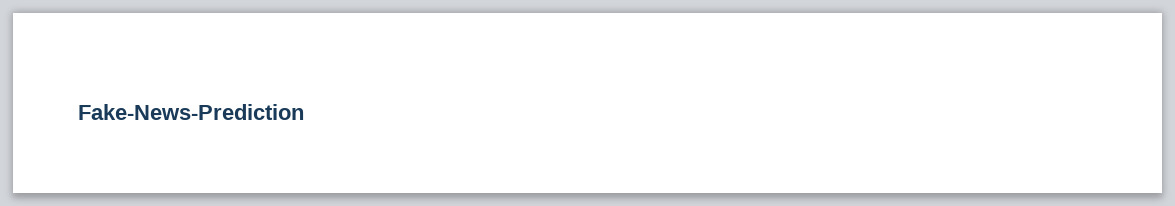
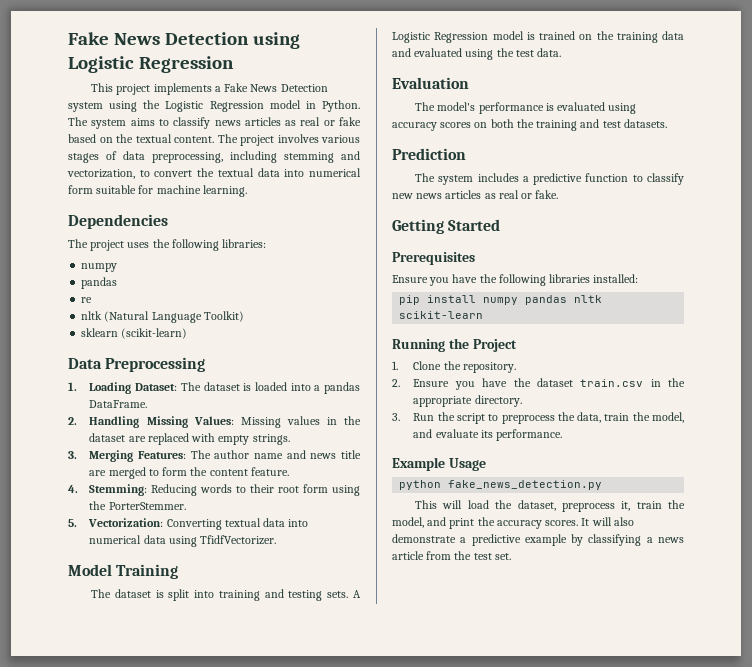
- Fake-News-Prediction
+ Fake News Detection using Logistic Regression
+ This project implements a Fake News Detection system using the Logistic Regression model in Python. The system aims to classify news articles as real or fake based on the textual content. The project involves various stages of data preprocessing, including stemming and vectorization, to convert the textual data into numerical form suitable for machine learning.
+ Dependencies
+ The project uses the following libraries:
+ numpy
+ pandas
+ re
+ nltk (Natural Language Toolkit)
+ sklearn (scikit-learn)
+ Data Preprocessing
+ 1. Loading Dataset: The dataset is loaded into a pandas DataFrame.
+ 2. Handling Missing Values: Missing values in the dataset are replaced with empty strings.
+ 3. Merging Features: The author name and news title are merged to form the content feature.
+ 4. Stemming: Reducing words to their root form using the PorterStemmer.
+ 5. Vectorization: Converting textual data into numerical data using TfidfVectorizer.
+ Model Training
+ The dataset is split into training and testing sets. A Logistic Regression model is trained on the training data and evaluated using the test data.
+ Evaluation
+ The model's performance is evaluated using accuracy scores on both the training and test datasets.
+ Prediction
+ The system includes a predictive function to classify new news articles as real or fake.
+ Getting Started
+ Prerequisites
+ Ensure you have the following libraries installed:
+ pip install numpy pandas nltk scikit-learn
+ Running the Project
+ 1. Clone the repository.
+ 2. Ensure you have the dataset train.csv in the appropriate directory.
+ 3. Run the script to preprocess the data, train the model, and evaluate its performance.
+ Example Usage
+ python fake_news_detection.py
+ This will load the dataset, preprocess it, train the model, and print the accuracy scores. It will also demonstrate a predictive example by classifying a news article from the test set.

